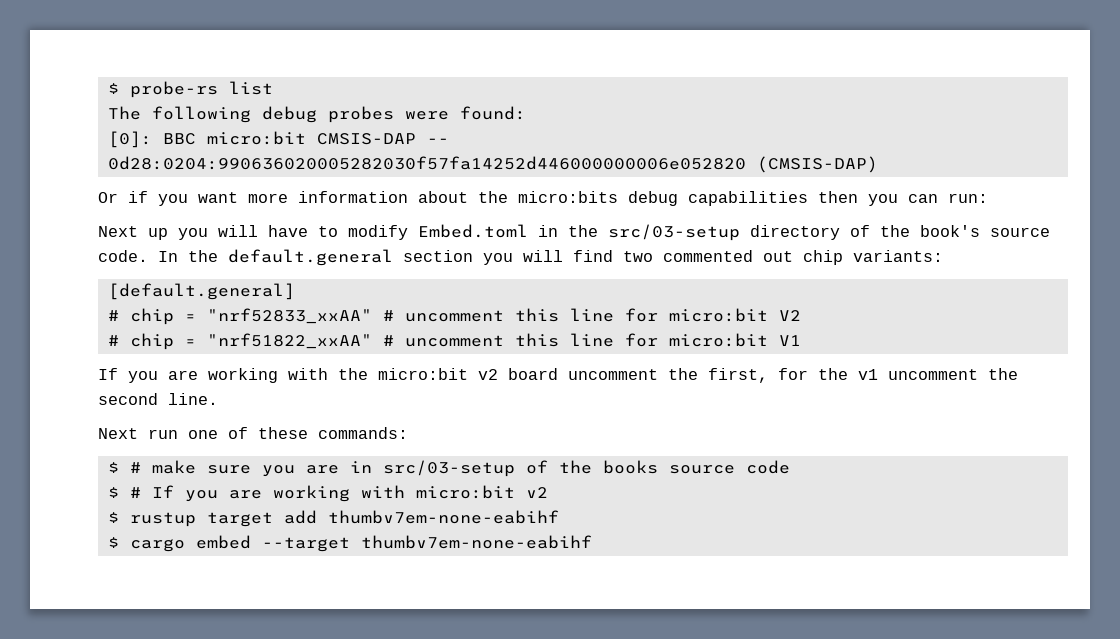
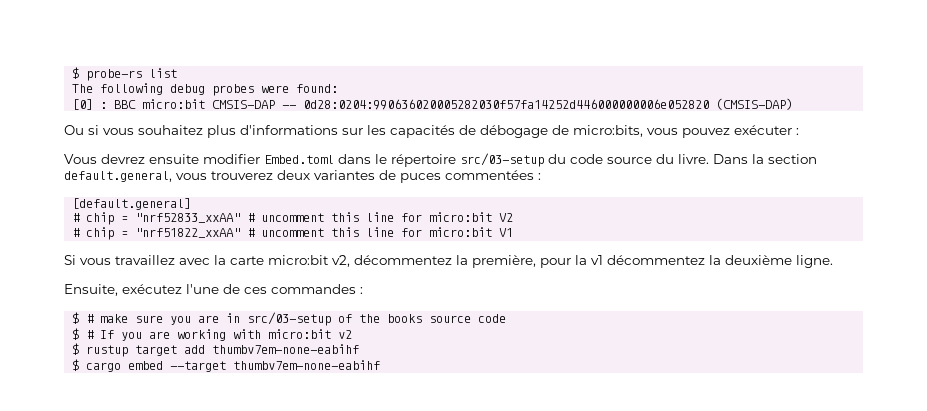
- [0]: BBC micro:bit CMSIS-DAP -- 0d28:0204:990636020005282030f57fa14252d446000000006e052820 (CMSIS-DAP)
+ [0] : BBC micro:bit CMSIS-DAP -- 0d28:0204:990636020005282030f57fa14252d446000000006e052820 (CMSIS-DAP)
- Or if you want more information about the micro:bits debug capabilities then you can run:
- Next up you will have to modify Embed.toml in the src/03-setup directory of the book's source code. In the default.general section you will find two commented out chip variants:
+ Ou si vous souhaitez plus d'informations sur les capacités de débogage de micro:bits, vous pouvez exécuter :
+ Vous devrez ensuite modifier Embed.toml dans le répertoire src/03-setup du code source du livre. Dans la section default.general, vous trouverez deux variantes de puces commentées :
- If you are working with the micro:bit v2 board uncomment the first, for the v1 uncomment the second line.
- Next run one of these commands:
+ Si vous travaillez avec la carte micro:bit v2, décommentez la première, pour la v1 décommentez la deuxième ligne.
+ Ensuite, exécutez l'une de ces commandes :

